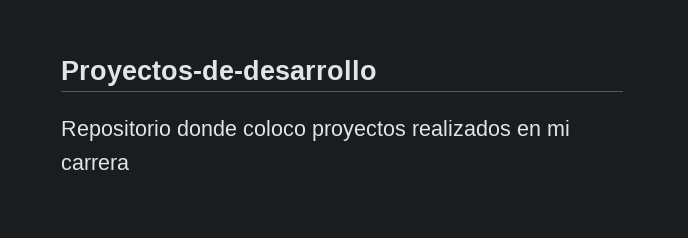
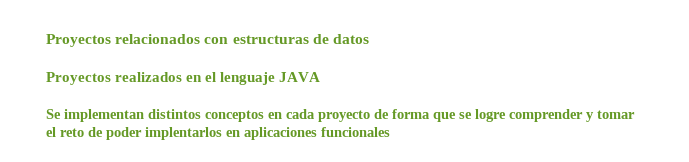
- Proyectos-de-desarrollo
- Repositorio donde coloco proyectos realizados en mi carrera
+ Proyectos relacionados con estructuras de datos
+ Proyectos realizados en el lenguaje JAVA
+ Se implementan distintos conceptos en cada proyecto de forma que se logre comprender y tomar el reto de poder implentarlos en aplicaciones funcionales

